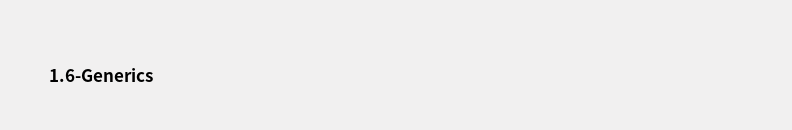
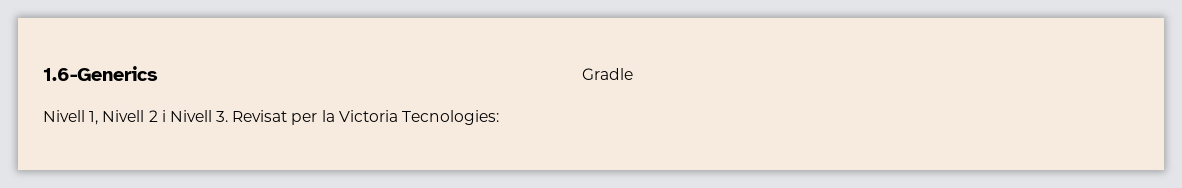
+ Nivell 1, Nivell 2 i Nivell 3. Revisat per la Victoria Tecnologies: Gradle

